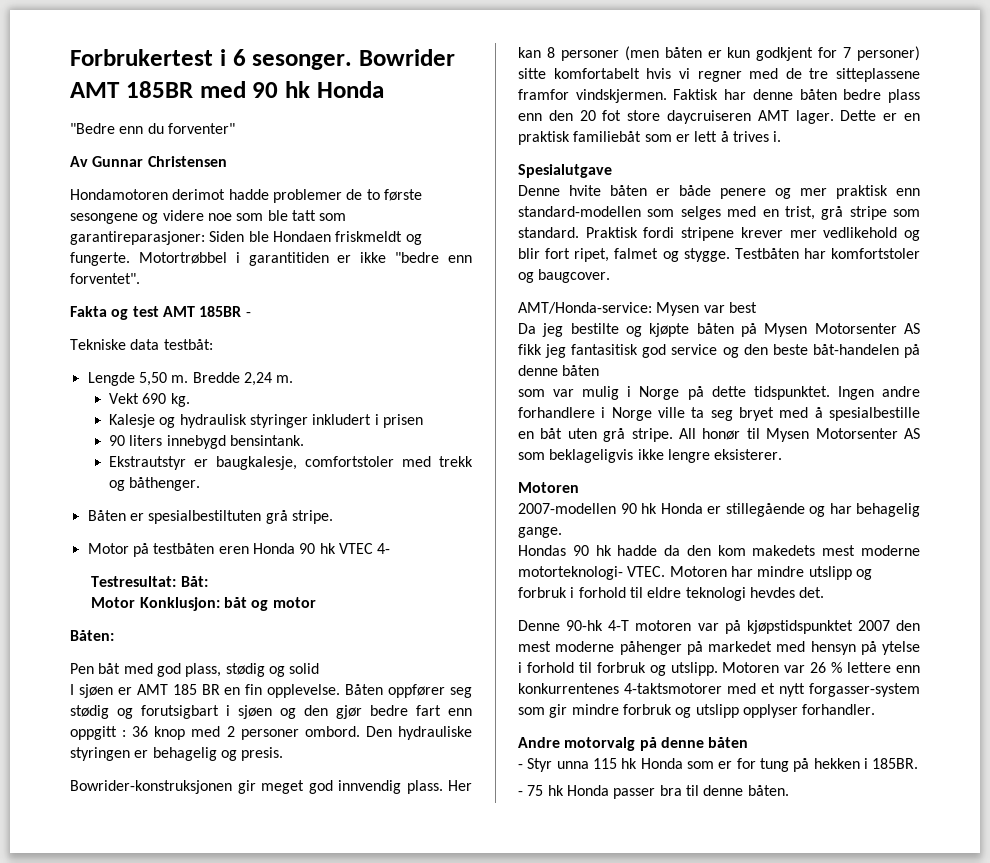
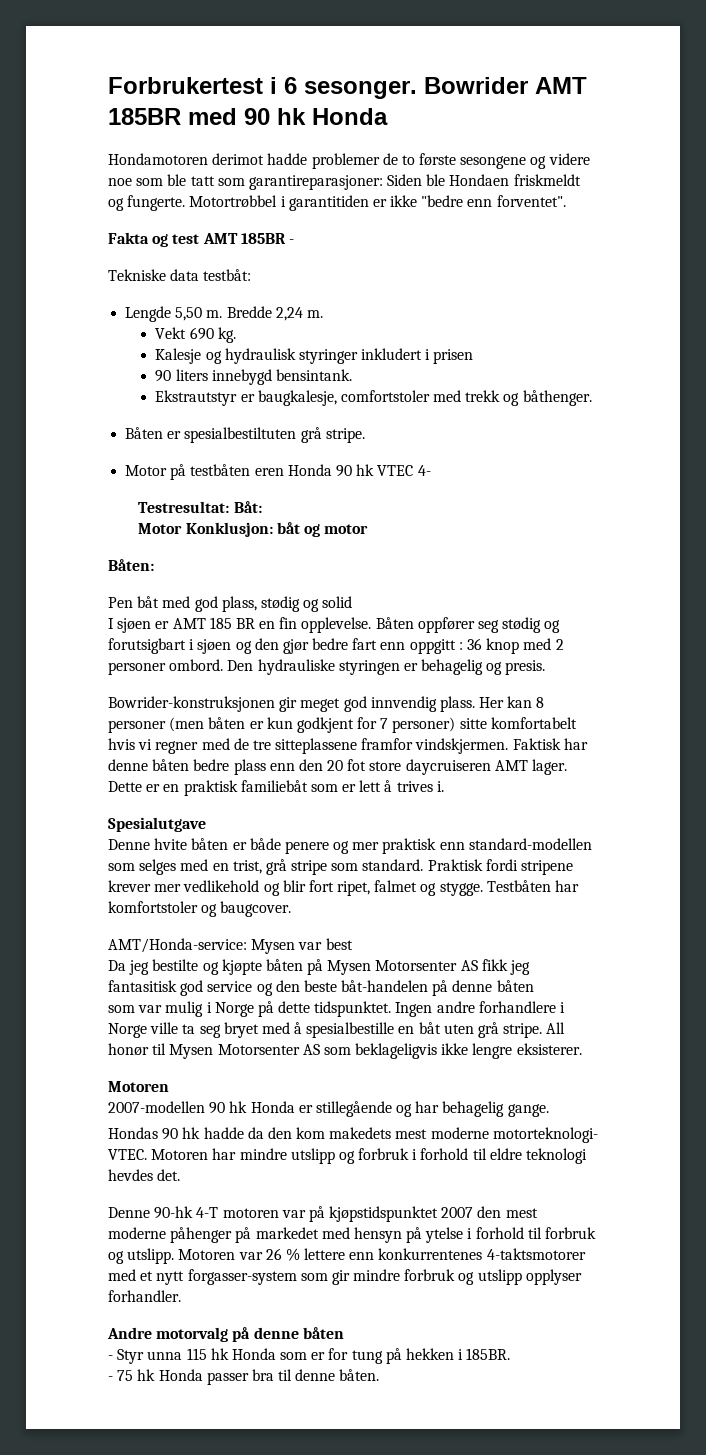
- "Bedre enn du forventer"
- Av Gunnar Christensen

